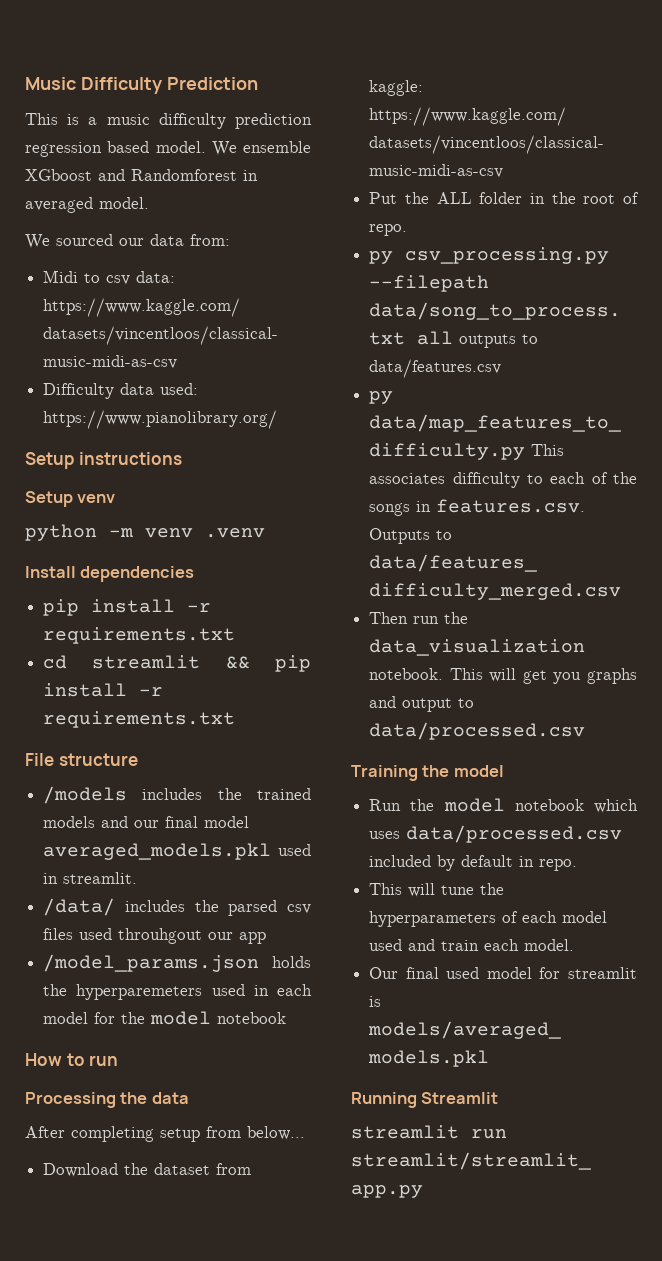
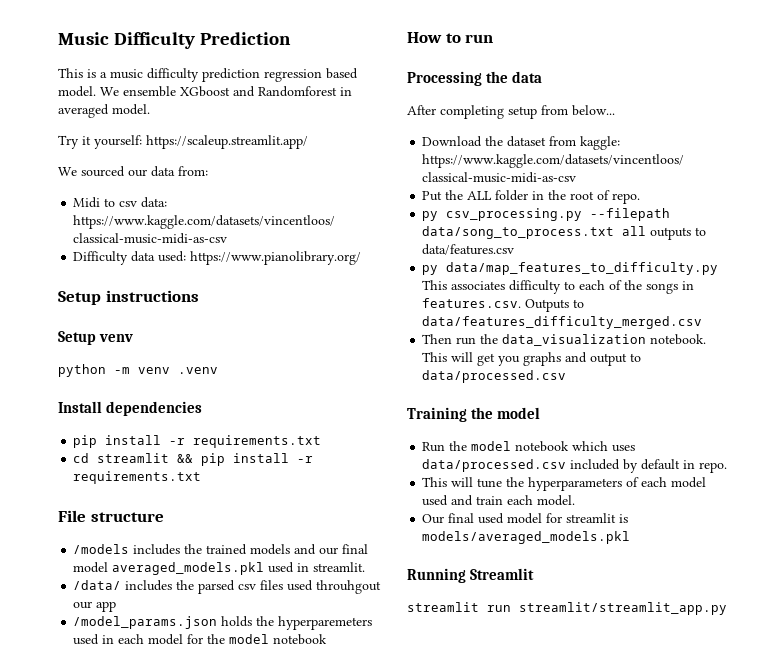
+ Try it yourself: https://scaleup.streamlit.app/

